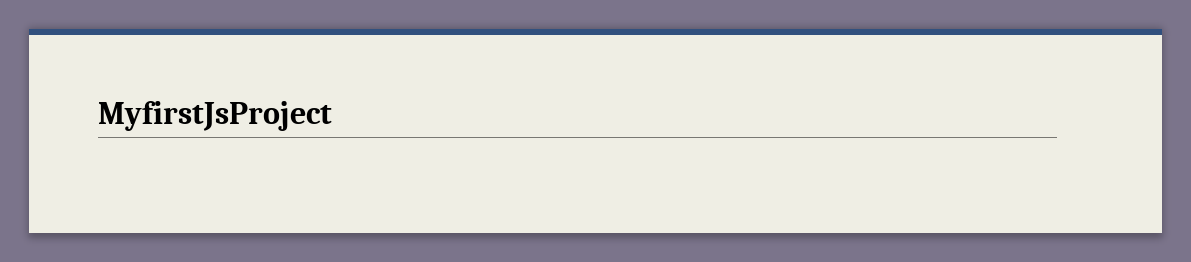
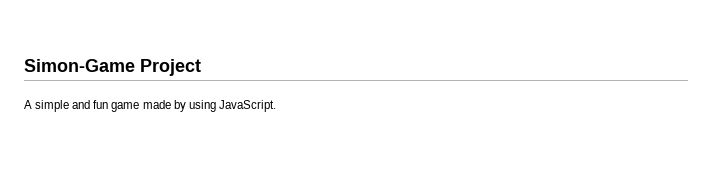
- MyfirstJsProject
+ Simon-Game Project
+ A simple and fun game made by using JavaScript.

